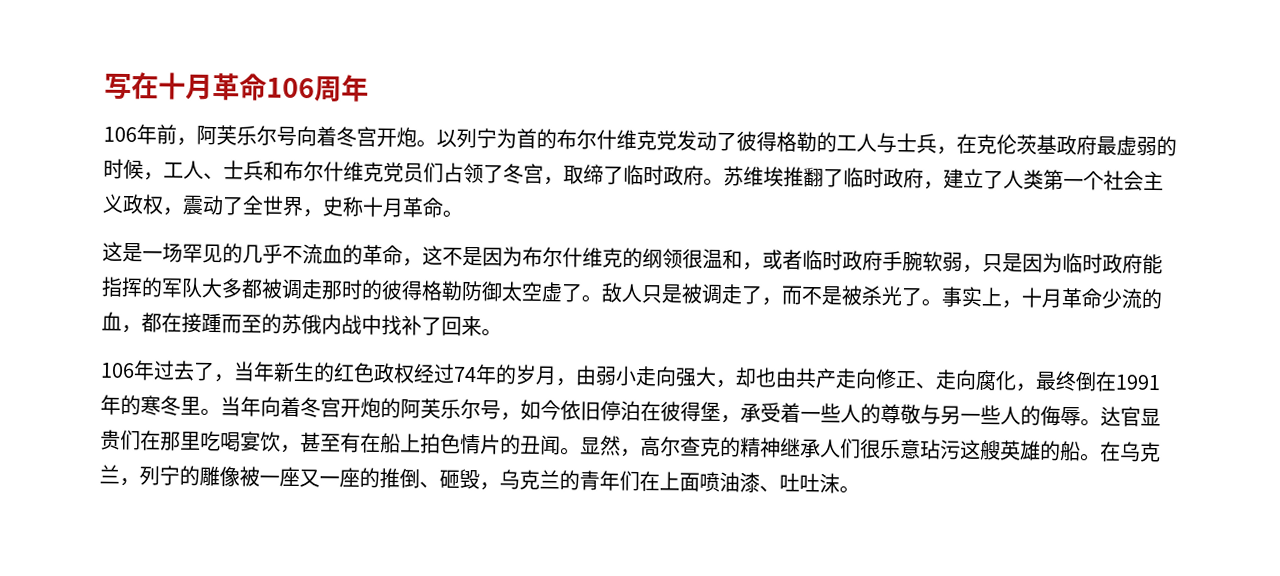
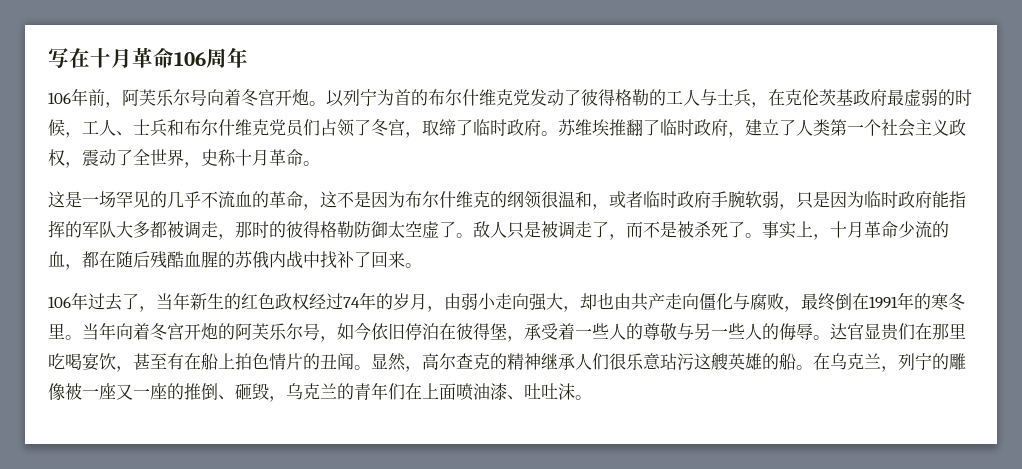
- 这是一场罕见的几乎不流血的革命，这不是因为布尔什维克的纲领很温和，或者临时政府手腕软弱，只是因为临时政府能指挥的军队大多都被调走那时的彼得格勒防御太空虚了。
+ 这是一场罕见的几乎不流血的革命，这不是因为布尔什维克的纲领很温和，或者临时政府手腕软弱，只是因为临时政府能指挥的军队大多都被调走，那时的彼得格勒防御太空虚了。
- 敌人只是被调走了，而不是被杀光了。
+ 敌人只是被调走了，而不是被杀死了。
- 事实上，十月革命少流的血，都在接踵而至的苏俄内战中找补了回来。
+ 事实上，十月革命少流的血，都在随后残酷血腥的苏俄内战中找补了回来。
- 106年过去了，当年新生的红色政权经过74年的岁月，由弱小走向强大，却也由共产走向修正、走向腐化，最终倒在1991年的寒冬里。
+ 106年过去了，当年新生的红色政权经过74年的岁月，由弱小走向强大，却也由共产走向僵化与腐败，最终倒在1991年的寒冬里。

